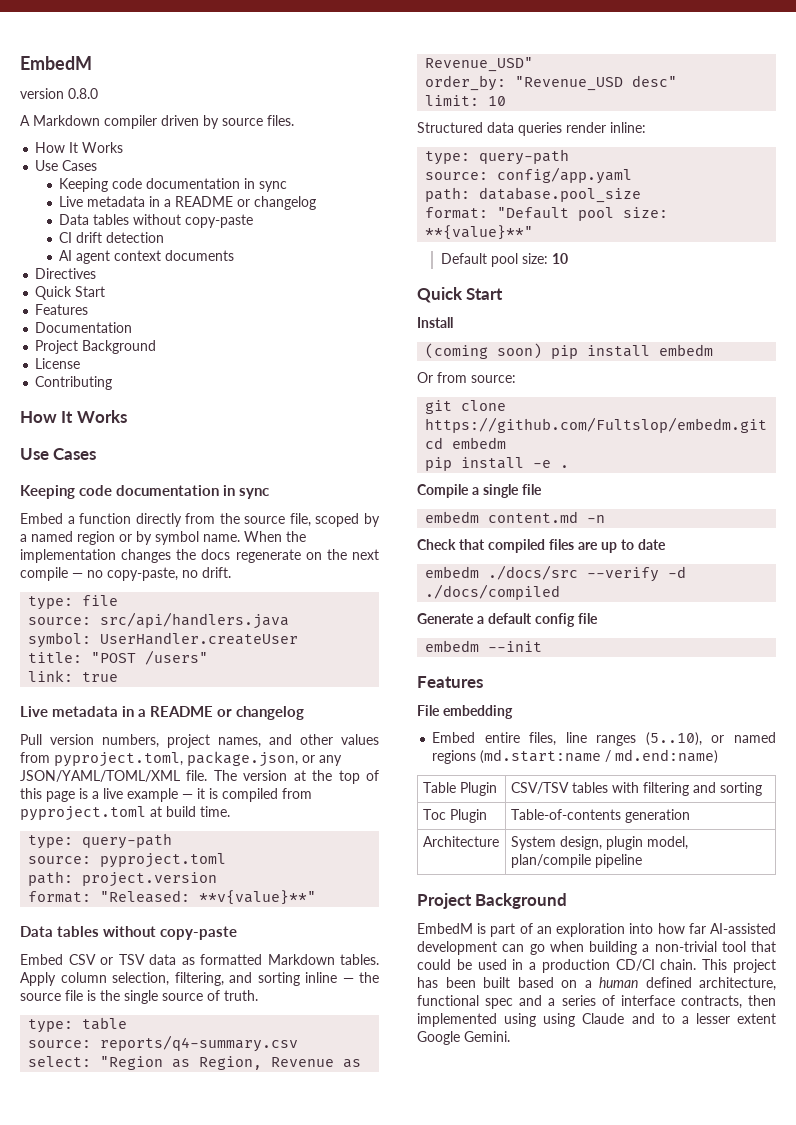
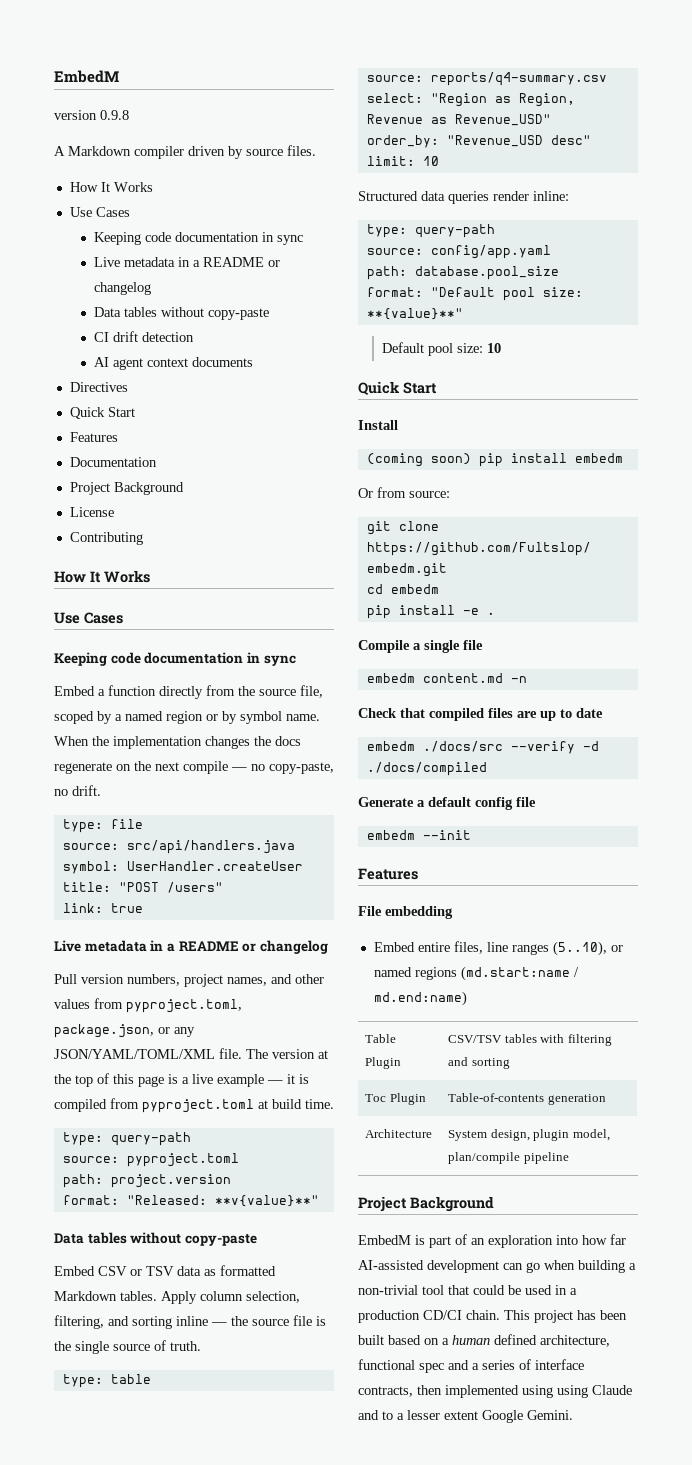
- version 0.8.0
+ version 0.9.8

